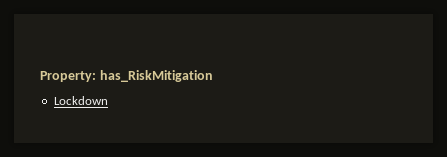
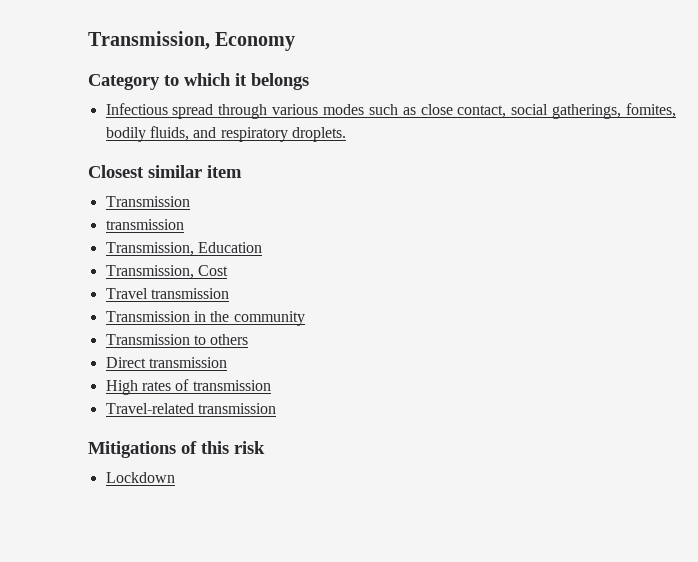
- Property: has_RiskMitigation
+ Transmission, Economy
+ Category to which it belongs
+ Infectious spread through various modes such as close contact, social gatherings, fomites, bodily fluids, and respiratory droplets.
+ Closest similar item
+ Transmission
+ transmission
+ Transmission, Education
+ Transmission, Cost
+ Travel transmission
+ Transmission in the community
+ Transmission to others
+ Direct transmission
+ High rates of transmission
+ Travel-related transmission
+ Mitigations of this risk

